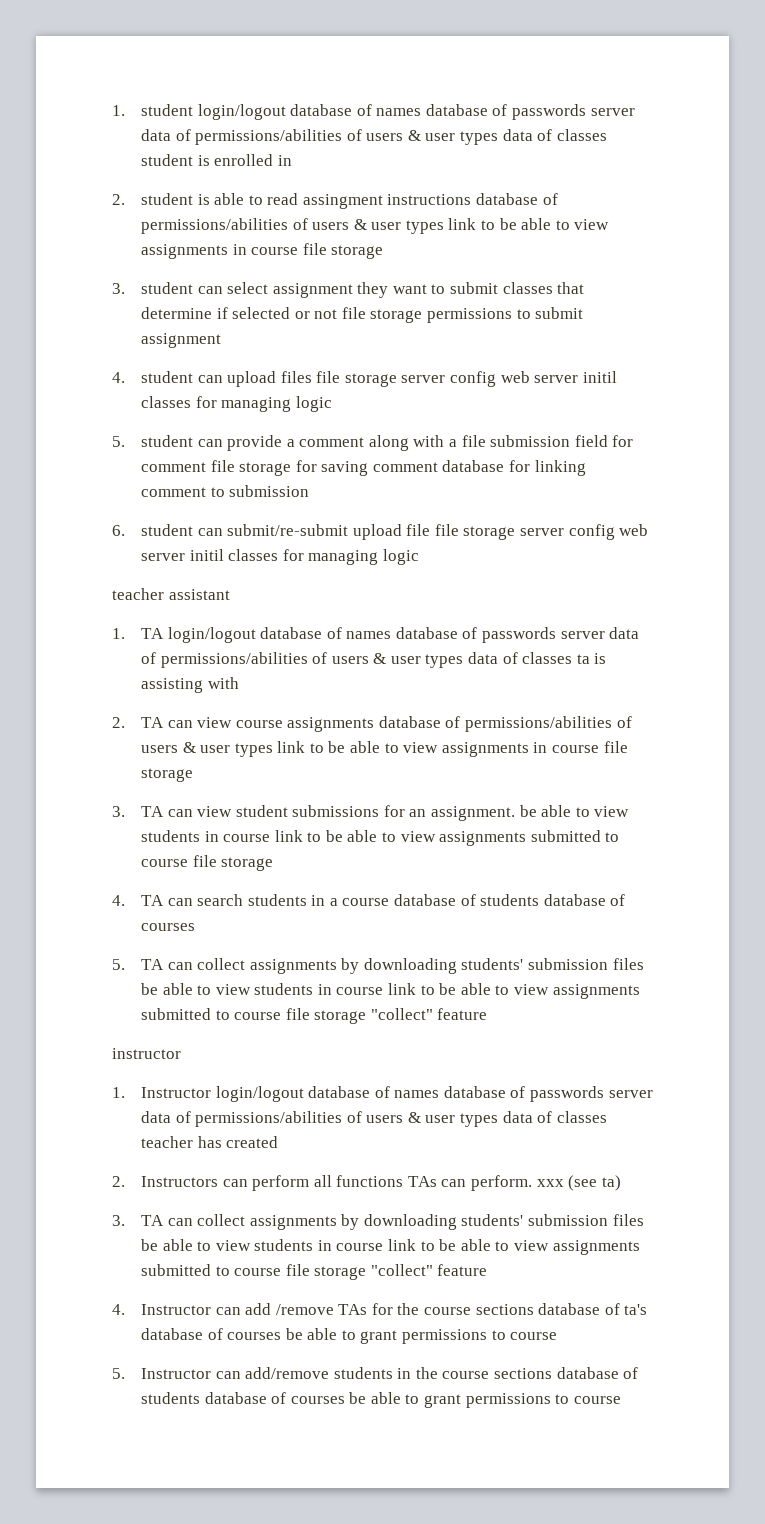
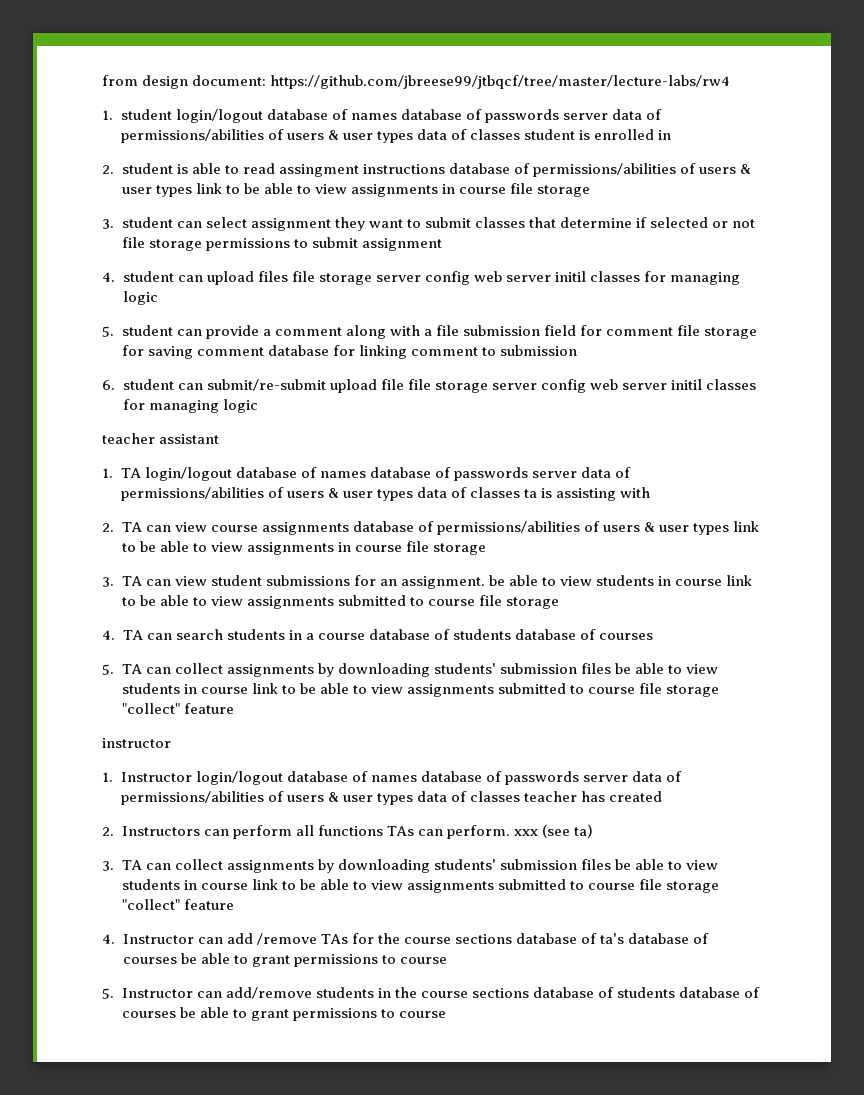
+ from design document: https://github.com/jbreese99/jtbqcf/tree/master/lecture-labs/rw4

